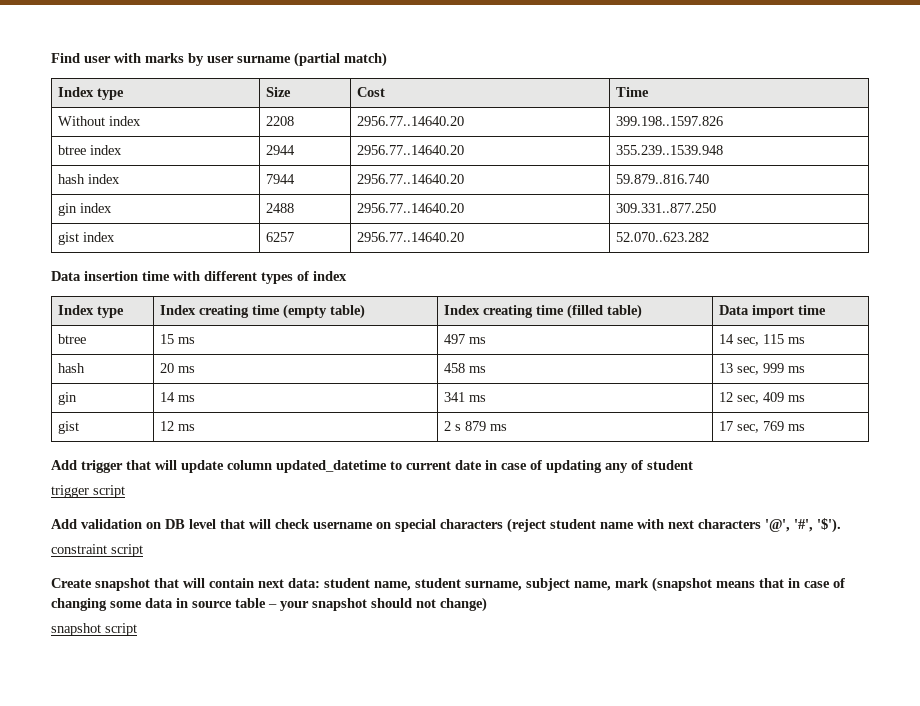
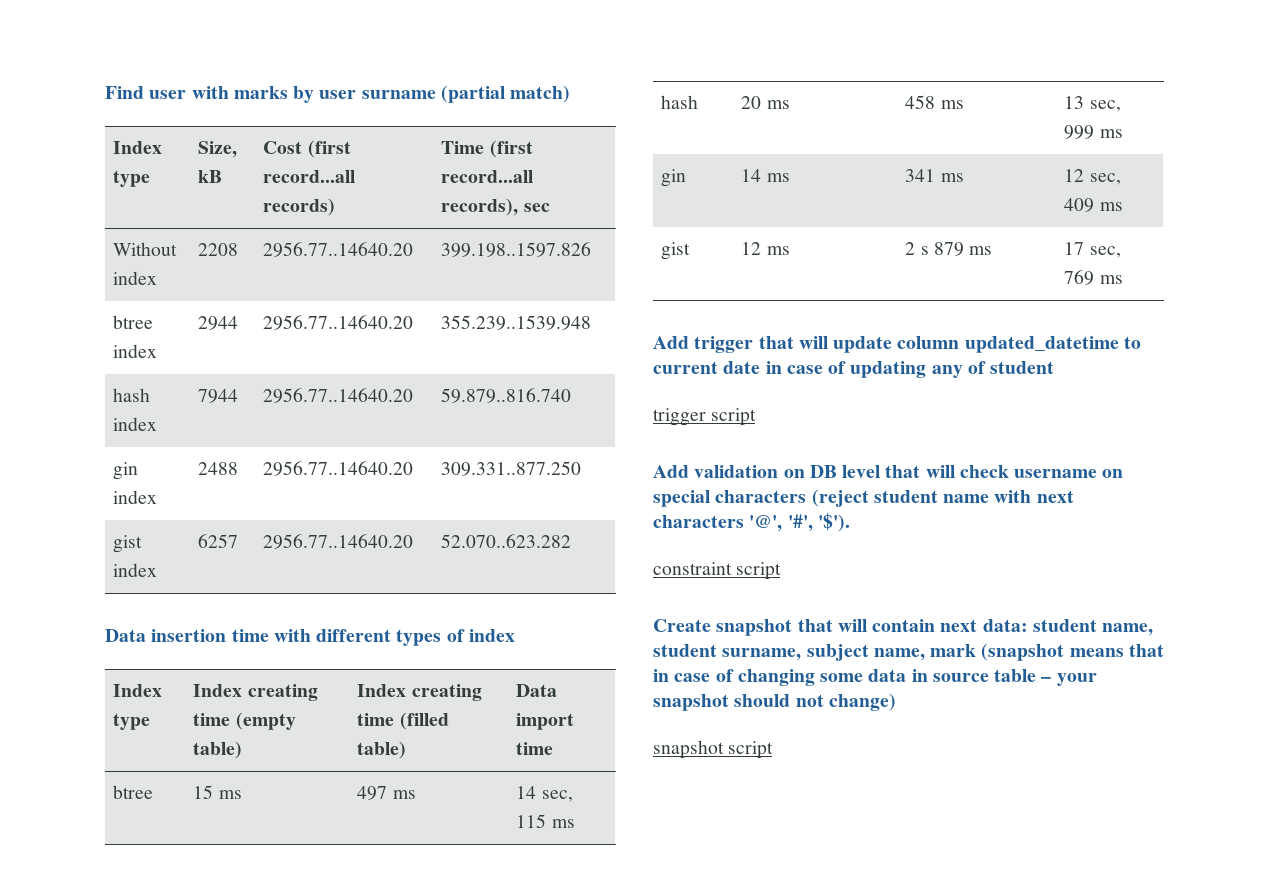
- Index type | Size | Cost | Time
+ Index type | Size, kB | Cost (first record...all records) | Time (first record...all records), sec

